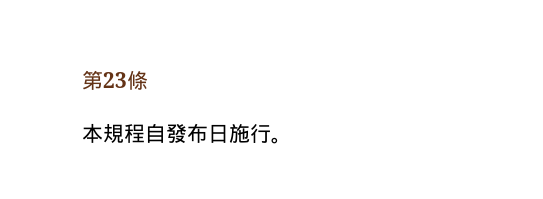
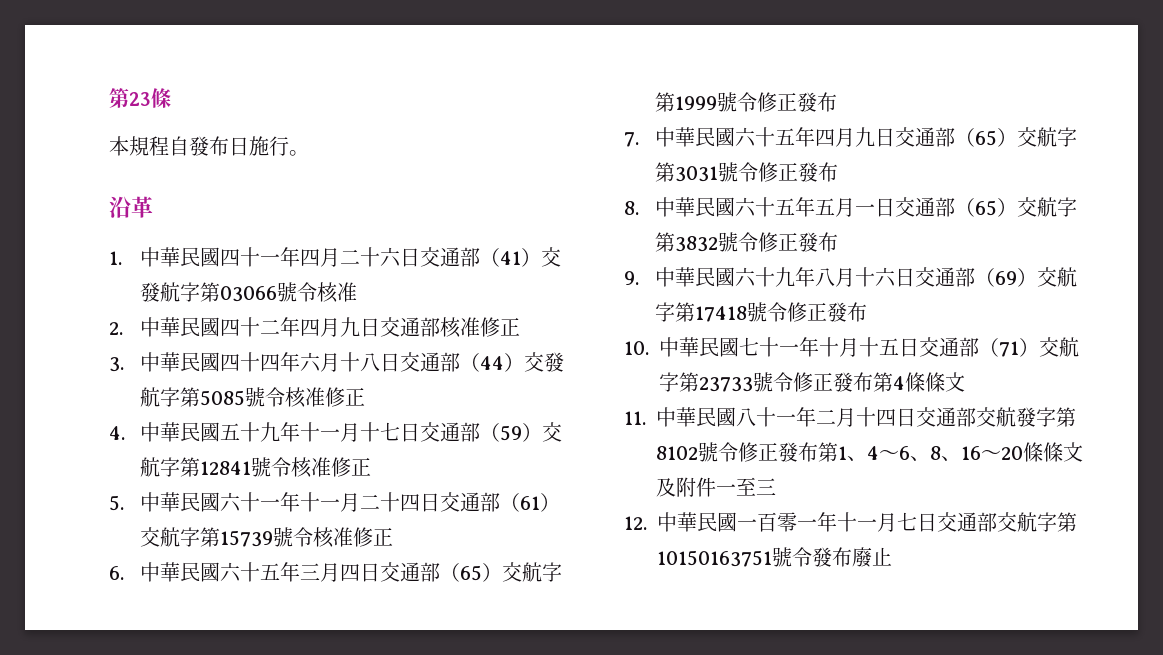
+ 沿革
+ 1.中華民國四十一年四月二十六日交通部（41）交發航字第03066號令核准
+ 2.中華民國四十二年四月九日交通部核准修正
+ 3.中華民國四十四年六月十八日交通部（44）交發航字第5085號令核准修正
+ 4.中華民國五十九年十一月十七日交通部（59）交航字第12841號令核准修正
+ 5.中華民國六十一年十一月二十四日交通部（61）交航字第15739號令核准修正
+ 6.中華民國六十五年三月四日交通部（65）交航字第1999號令修正發布
+ 7.中華民國六十五年四月九日交通部（65）交航字第3031號令修正發布
+ 8.中華民國六十五年五月一日交通部（65）交航字第3832號令修正發布
+ 9.中華民國六十九年八月十六日交通部（69）交航字第17418號令修正發布
+ 10.中華民國七十一年十月十五日交通部（71）交航字第23733號令修正發布第4條條文
+ 11.中華民國八十一年二月十四日交通部交航發字第8102號令修正發布第1、4～6、8、16～20條條文及附件一至三
+ 12.中華民國一百零一年十一月七日交通部交航字第10150163751號令發布廢止

